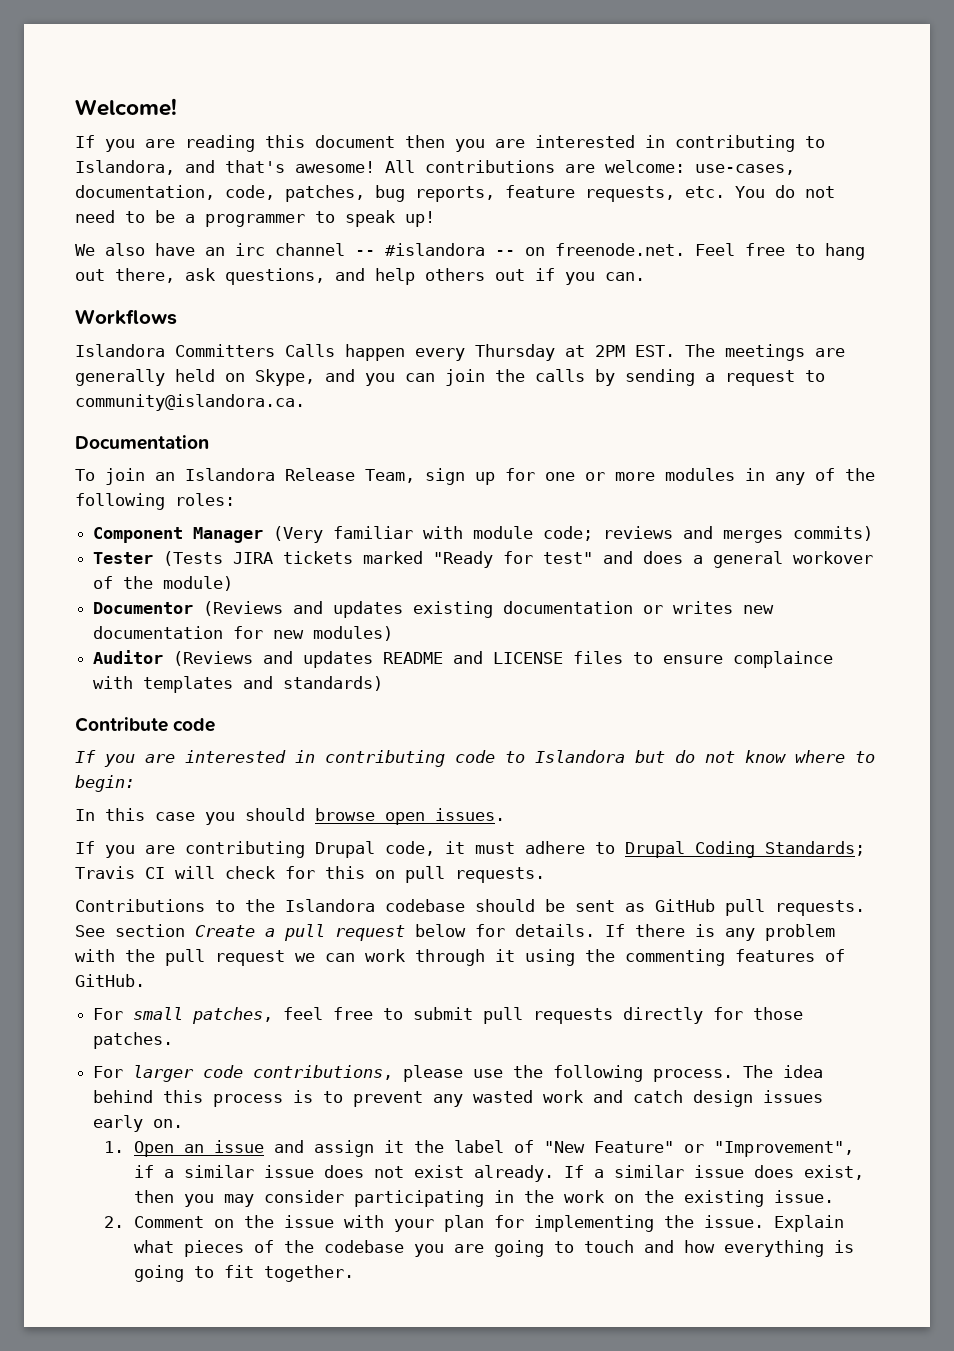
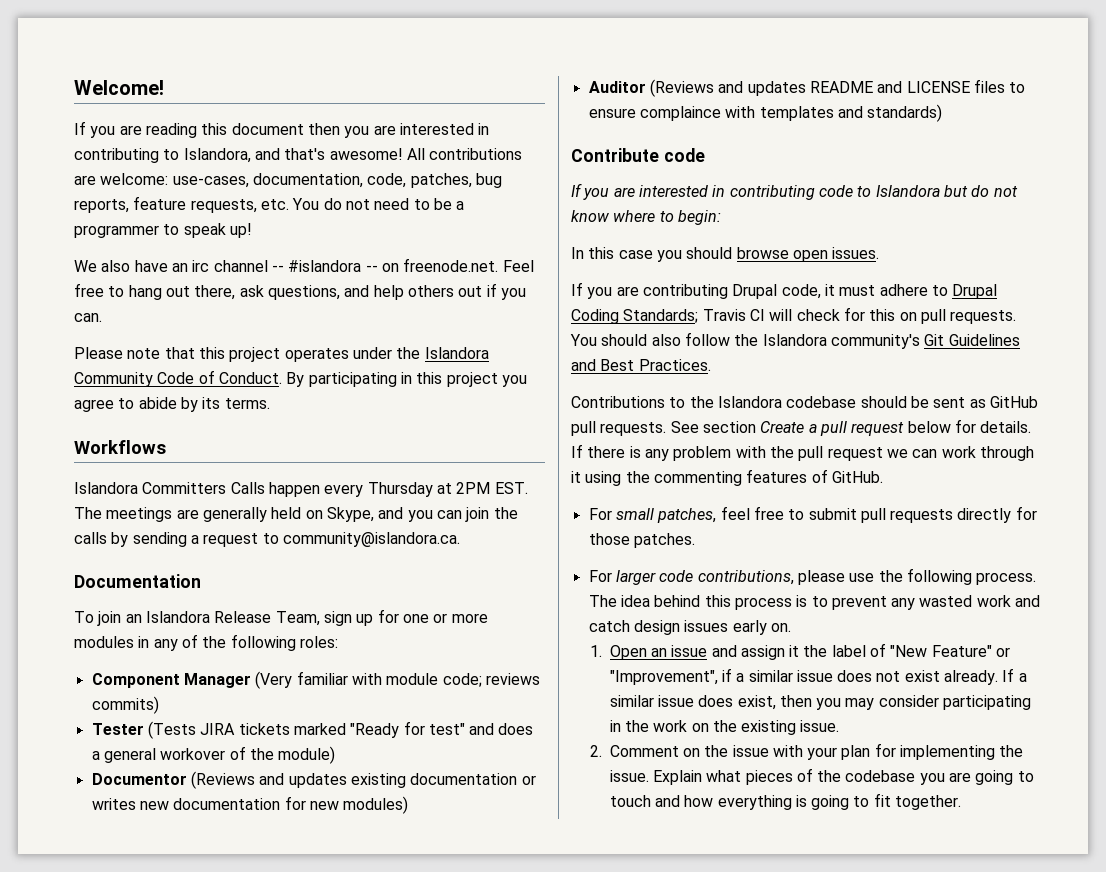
+ Please note that this project operates under the Islandora Community Code of Conduct. By participating in this project you agree to abide by its terms.
- Component Manager (Very familiar with module code; reviews and merges commits)
+ Component Manager (Very familiar with module code; reviews commits)
+ You should also follow the Islandora community's Git Guidelines and Best Practices.

